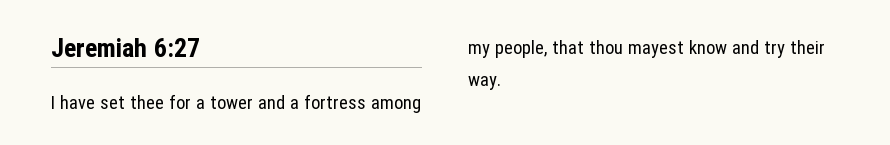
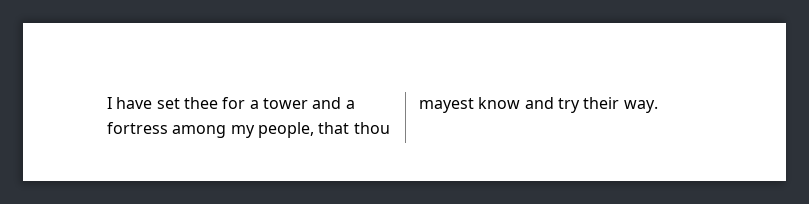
- Jeremiah 6:27

